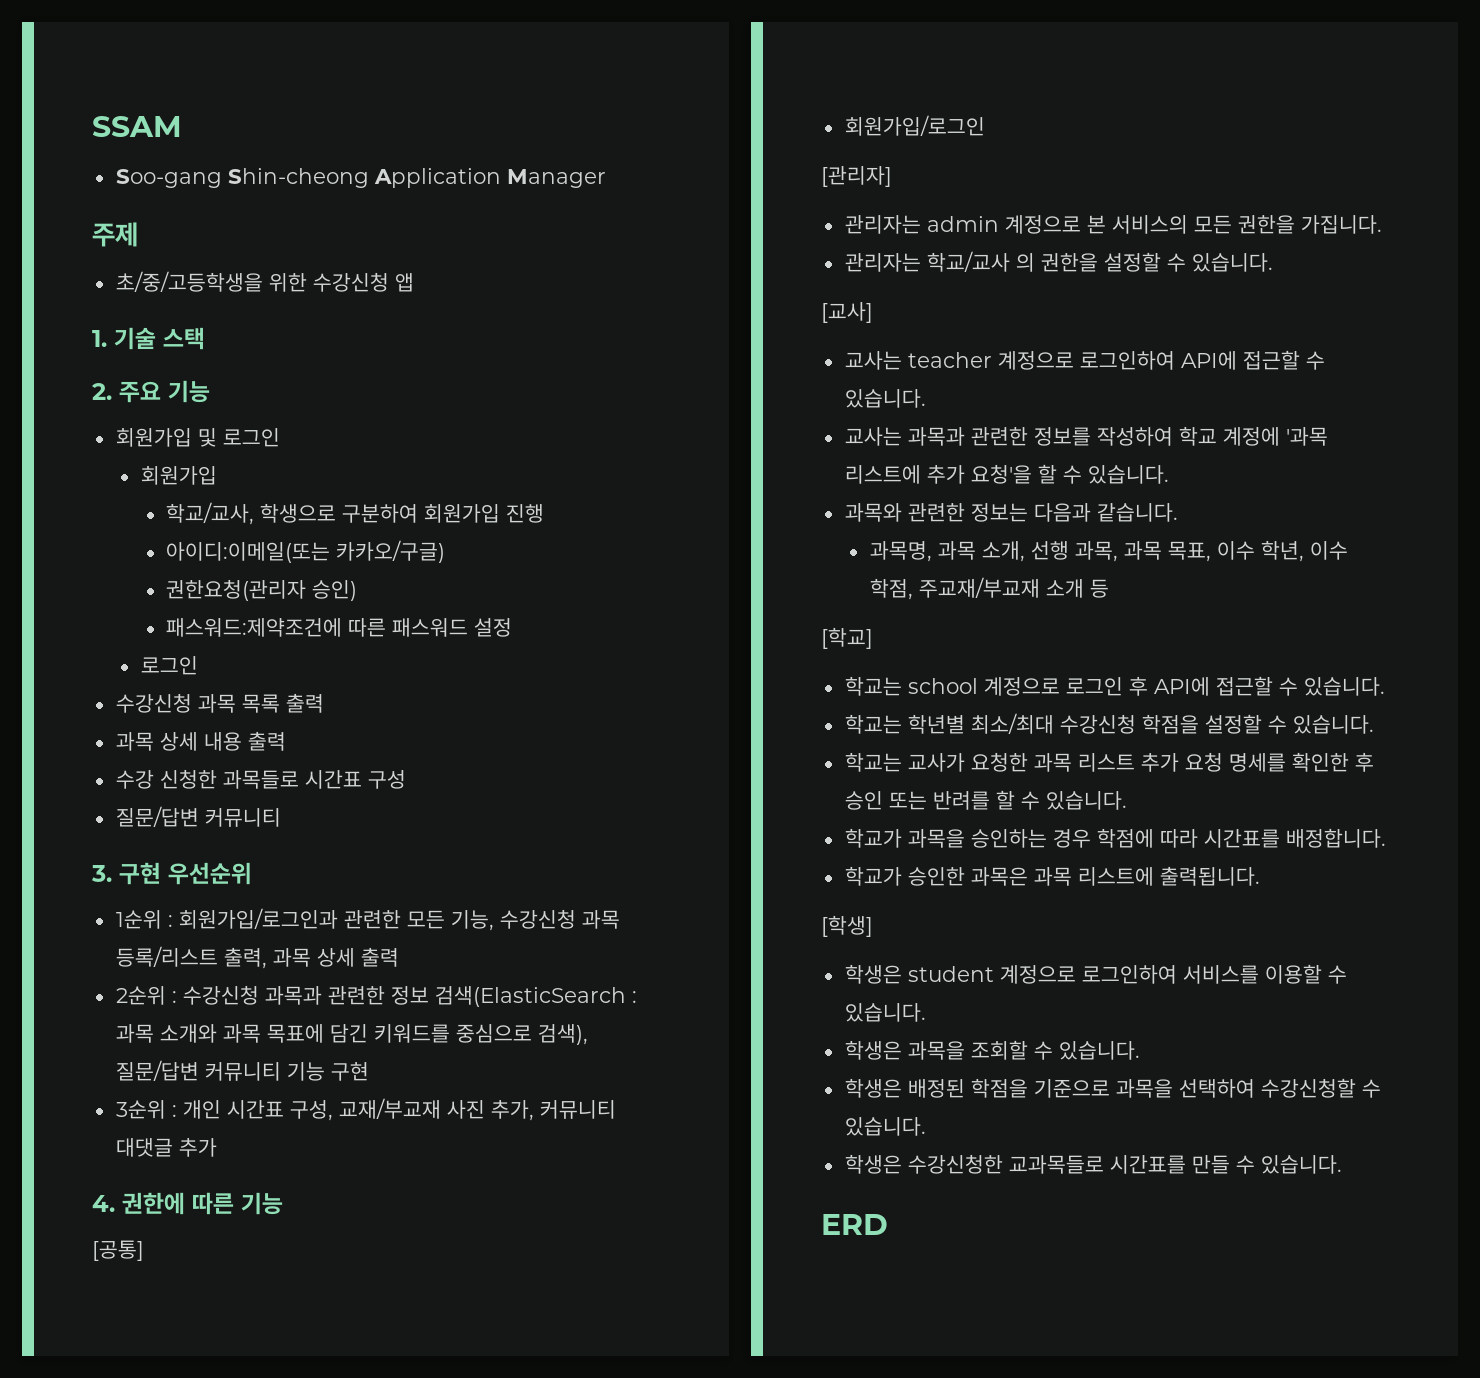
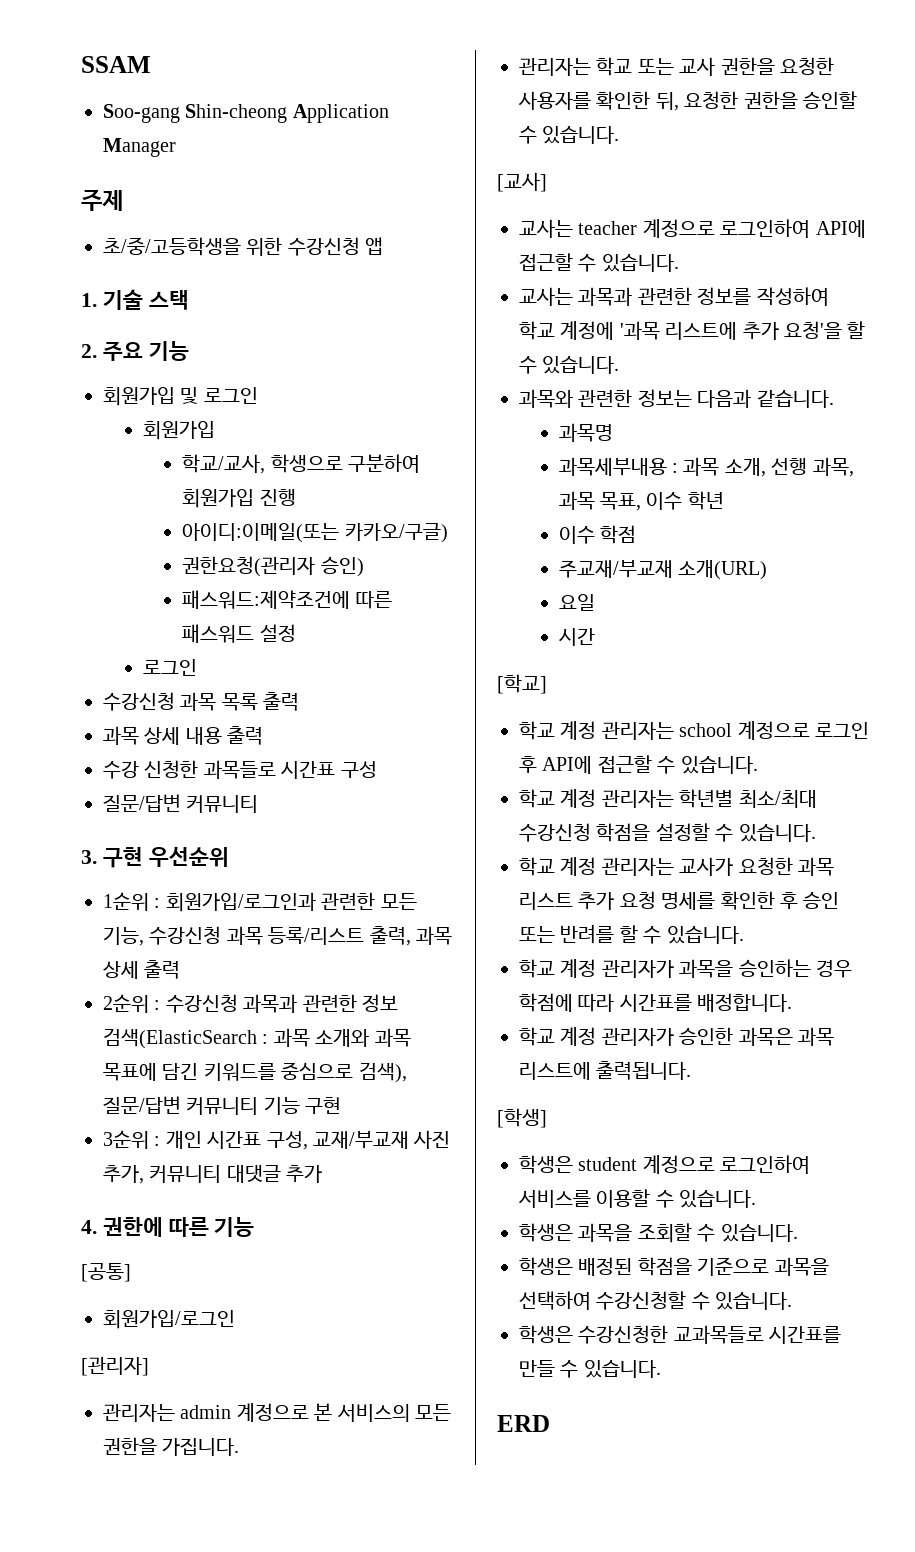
- 관리자는 학교/교사 의 권한을 설정할 수 있습니다.
+ 관리자는 학교 또는 교사 권한을 요청한 사용자를 확인한 뒤, 요청한 권한을 승인할 수 있습니다.
- 과목명, 과목 소개, 선행 과목, 과목 목표, 이수 학년, 이수 학점, 주교재/부교재 소개 등
+ 과목명
+ 과목세부내용 : 과목 소개, 선행 과목, 과목 목표, 이수 학년
+ 이수 학점
+ 주교재/부교재 소개(URL)
+ 요일
+ 시간
  [학교]
- 학교는 school 계정으로 로그인 후 API에 접근할 수 있습니다.
+ 학교 계정 관리자는 school 계정으로 로그인 후 API에 접근할 수 있습니다.
- 학교는 학년별 최소/최대 수강신청 학점을 설정할 수 있습니다.
+ 학교 계정 관리자는 학년별 최소/최대 수강신청 학점을 설정할 수 있습니다.
- 학교는 교사가 요청한 과목 리스트 추가 요청 명세를 확인한 후 승인 또는 반려를 할 수 있습니다.
+ 학교 계정 관리자는 교사가 요청한 과목 리스트 추가 요청 명세를 확인한 후 승인 또는 반려를 할 수 있습니다.
- 학교가 과목을 승인하는 경우 학점에 따라 시간표를 배정합니다.
+ 학교 계정 관리자가 과목을 승인하는 경우 학점에 따라 시간표를 배정합니다.
- 학교가 승인한 과목은 과목 리스트에 출력됩니다.
+ 학교 계정 관리자가 승인한 과목은 과목 리스트에 출력됩니다.

